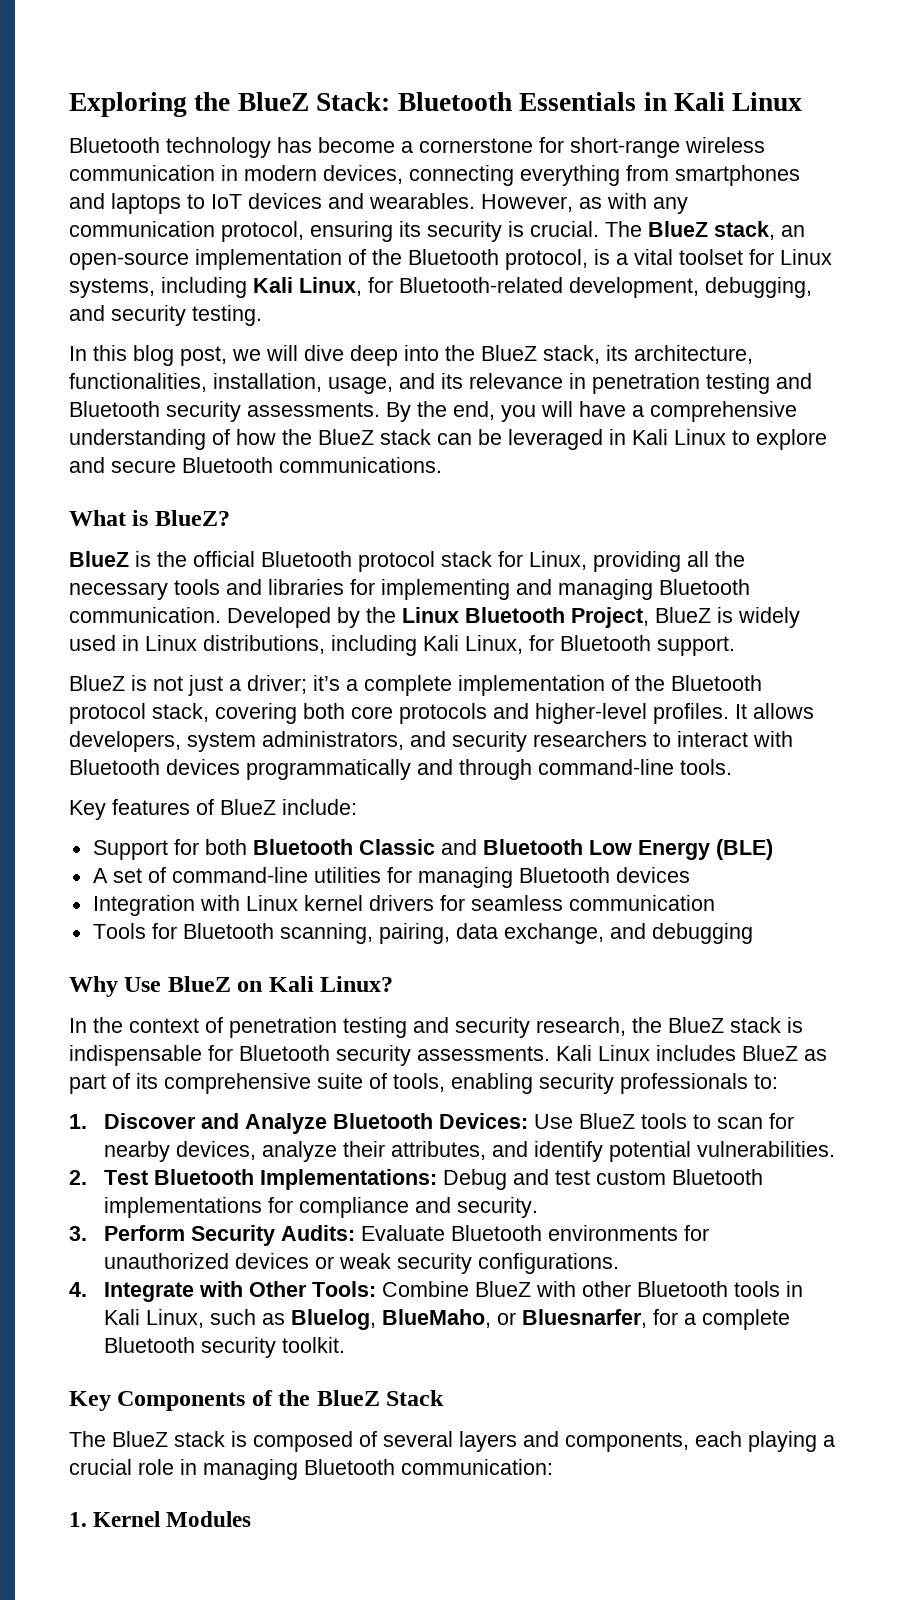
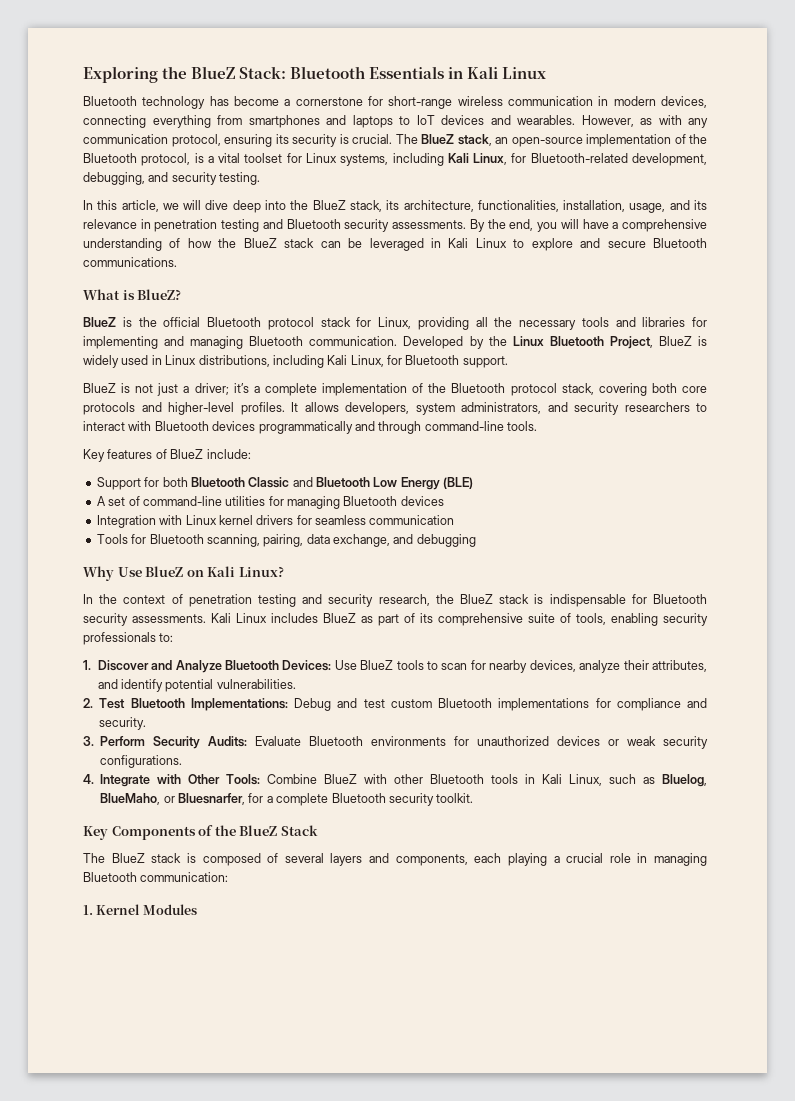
- In this blog post, we will dive deep into the BlueZ stack, its architecture, functionalities, installation, usage, and its relevance in penetration testing and Bluetooth security assessments.
+ In this article, we will dive deep into the BlueZ stack, its architecture, functionalities, installation, usage, and its relevance in penetration testing and Bluetooth security assessments.

